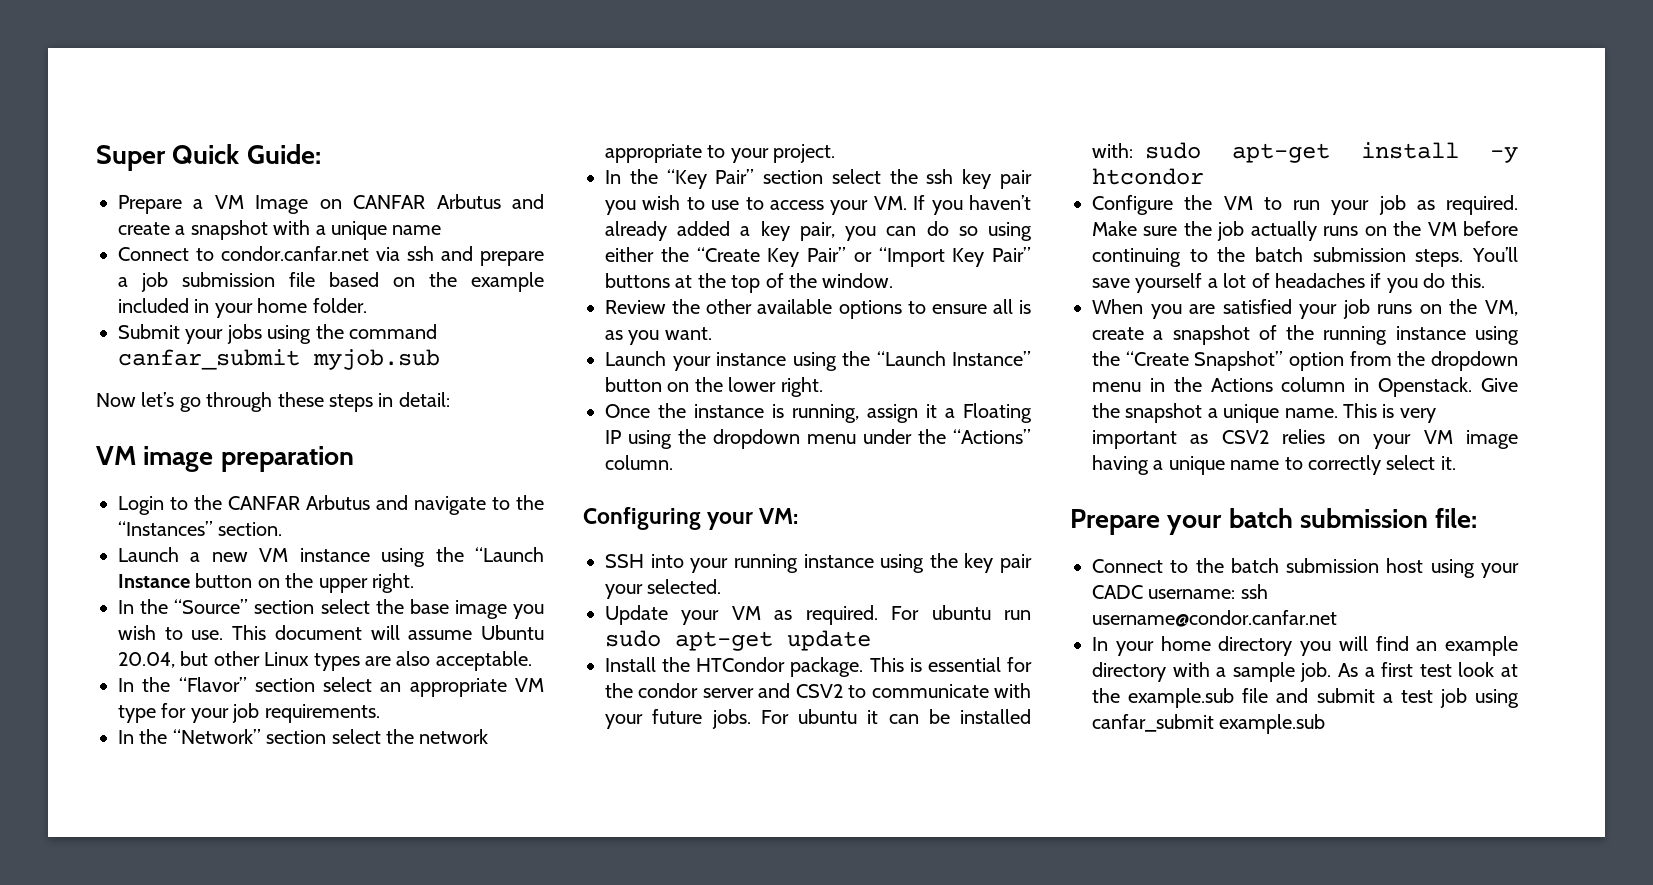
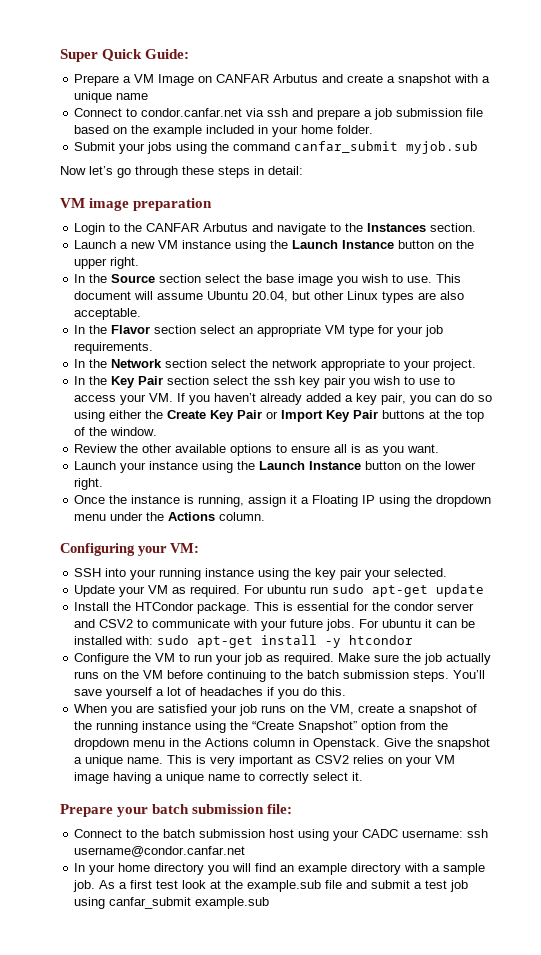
- Login to the CANFAR Arbutus and navigate to the “Instances” section.
+ Login to the CANFAR Arbutus and navigate to the Instances section.
- Launch a new VM instance using the “Launch Instance button on the upper right.
+ Launch a new VM instance using the Launch Instance button on the upper right.
- In the “Source” section select the base image you wish to use.
+ In the Source section select the base image you wish to use.
- In the “Flavor” section select an appropriate VM type for your job requirements.
+ In the Flavor section select an appropriate VM type for your job requirements.
- In the “Network” section select the network appropriate to your project.
+ In the Network section select the network appropriate to your project.
- In the “Key Pair” section select the ssh key pair you wish to use to access your VM. If you haven’t already added a key pair, you can do so using either the “Create Key Pair” or “Import Key Pair” buttons at the top of the window.
+ In the Key Pair section select the ssh key pair you wish to use to access your VM. If you haven’t already added a key pair, you can do so using either the Create Key Pair or Import Key Pair buttons at the top of the window.
- Launch your instance using the “Launch Instance” button on the lower right.
+ Launch your instance using the Launch Instance button on the lower right.
- Once the instance is running, assign it a Floating IP using the dropdown menu under the “Actions” column.
+ Once the instance is running, assign it a Floating IP using the dropdown menu under the Actions column.

